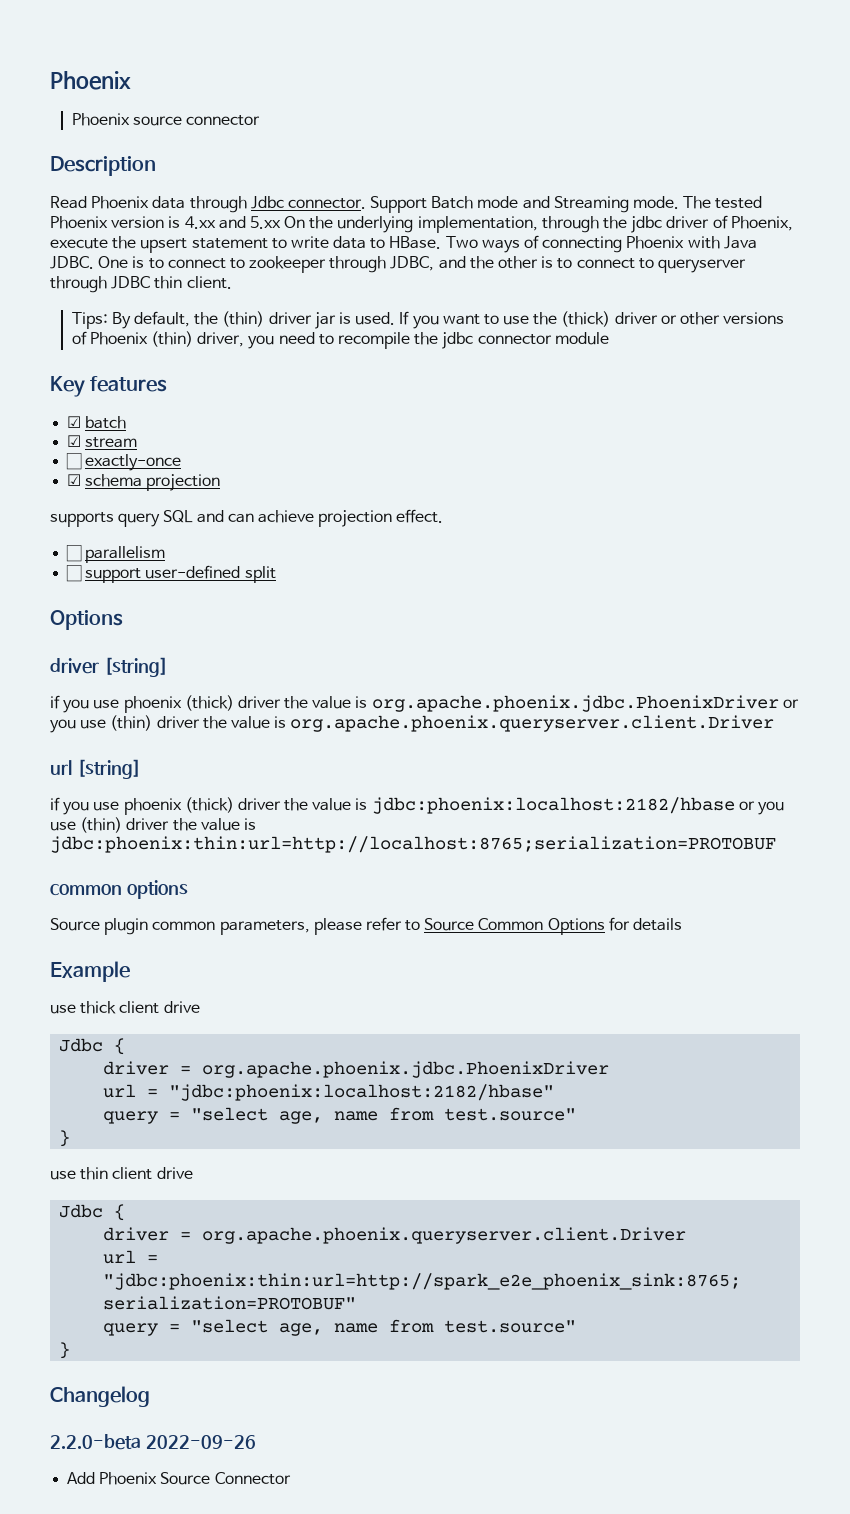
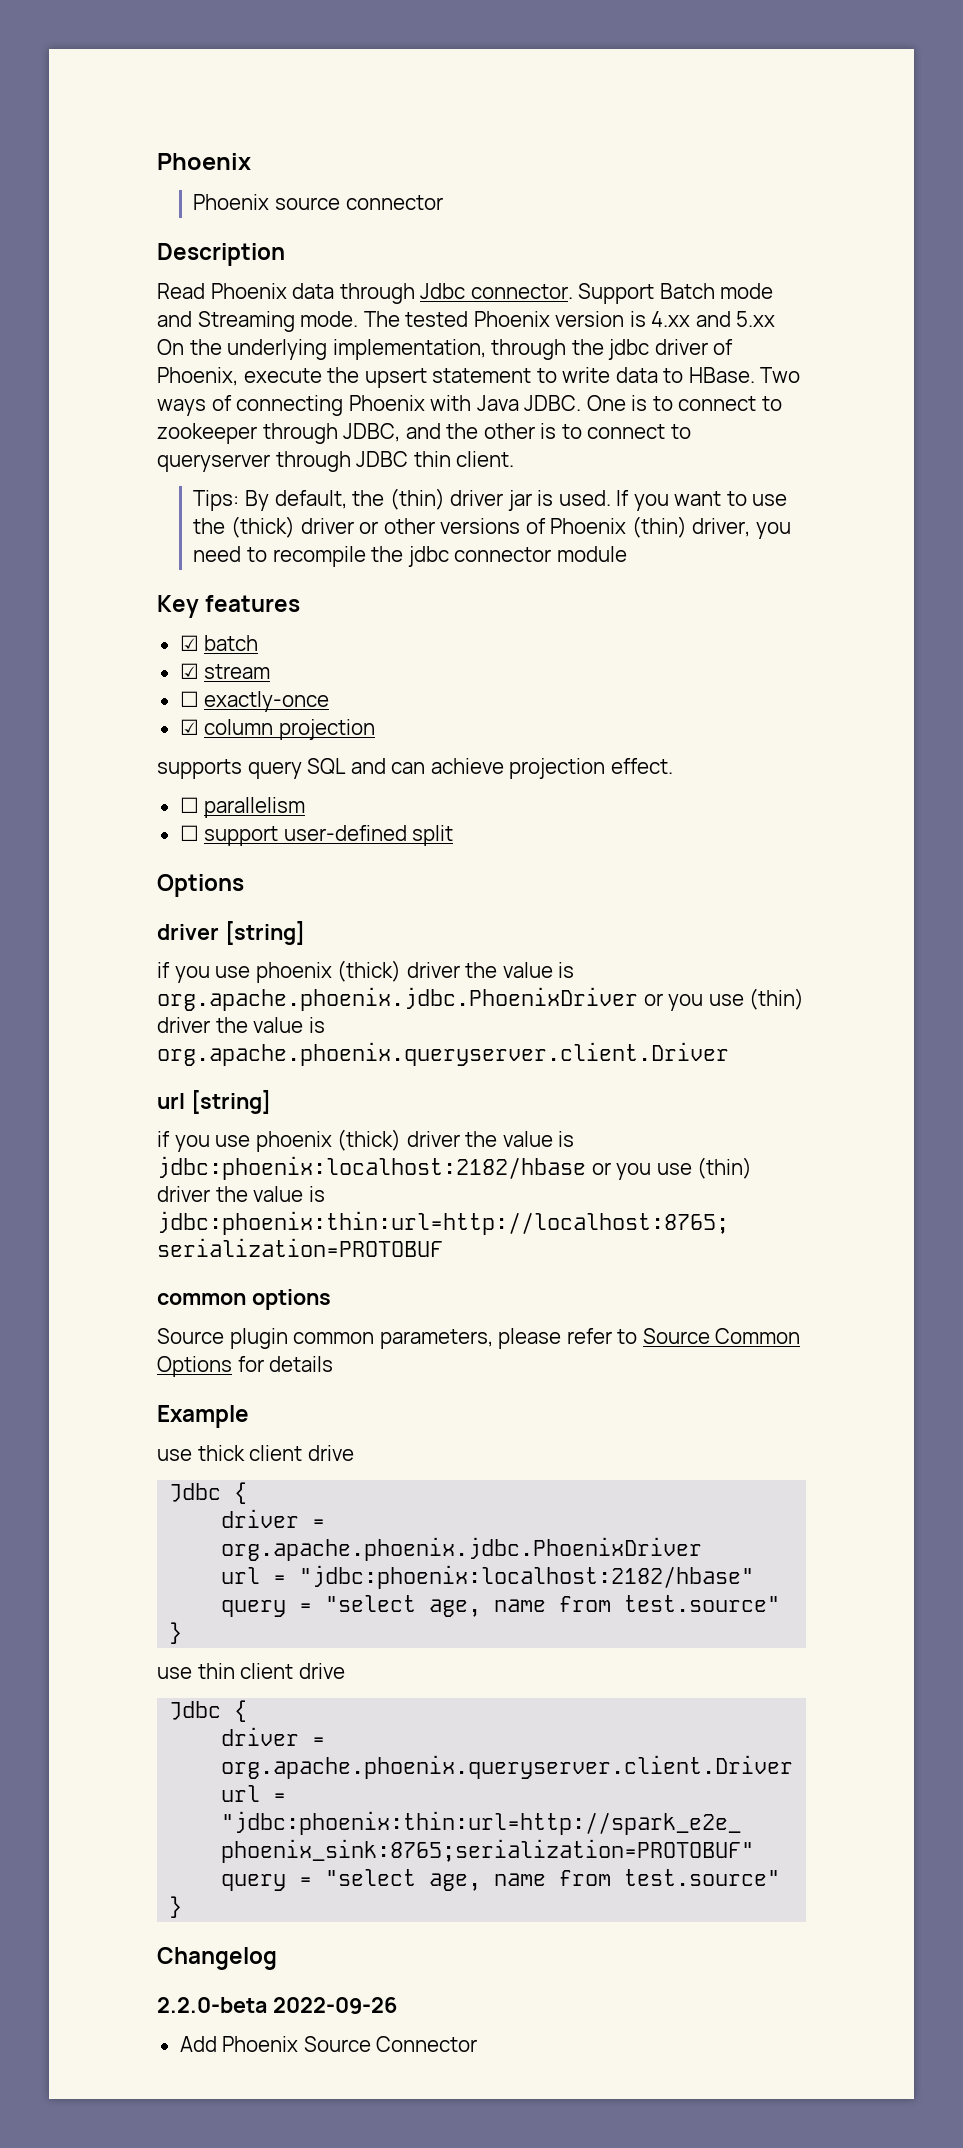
- ☑ schema projection
+ ☑ column projection

